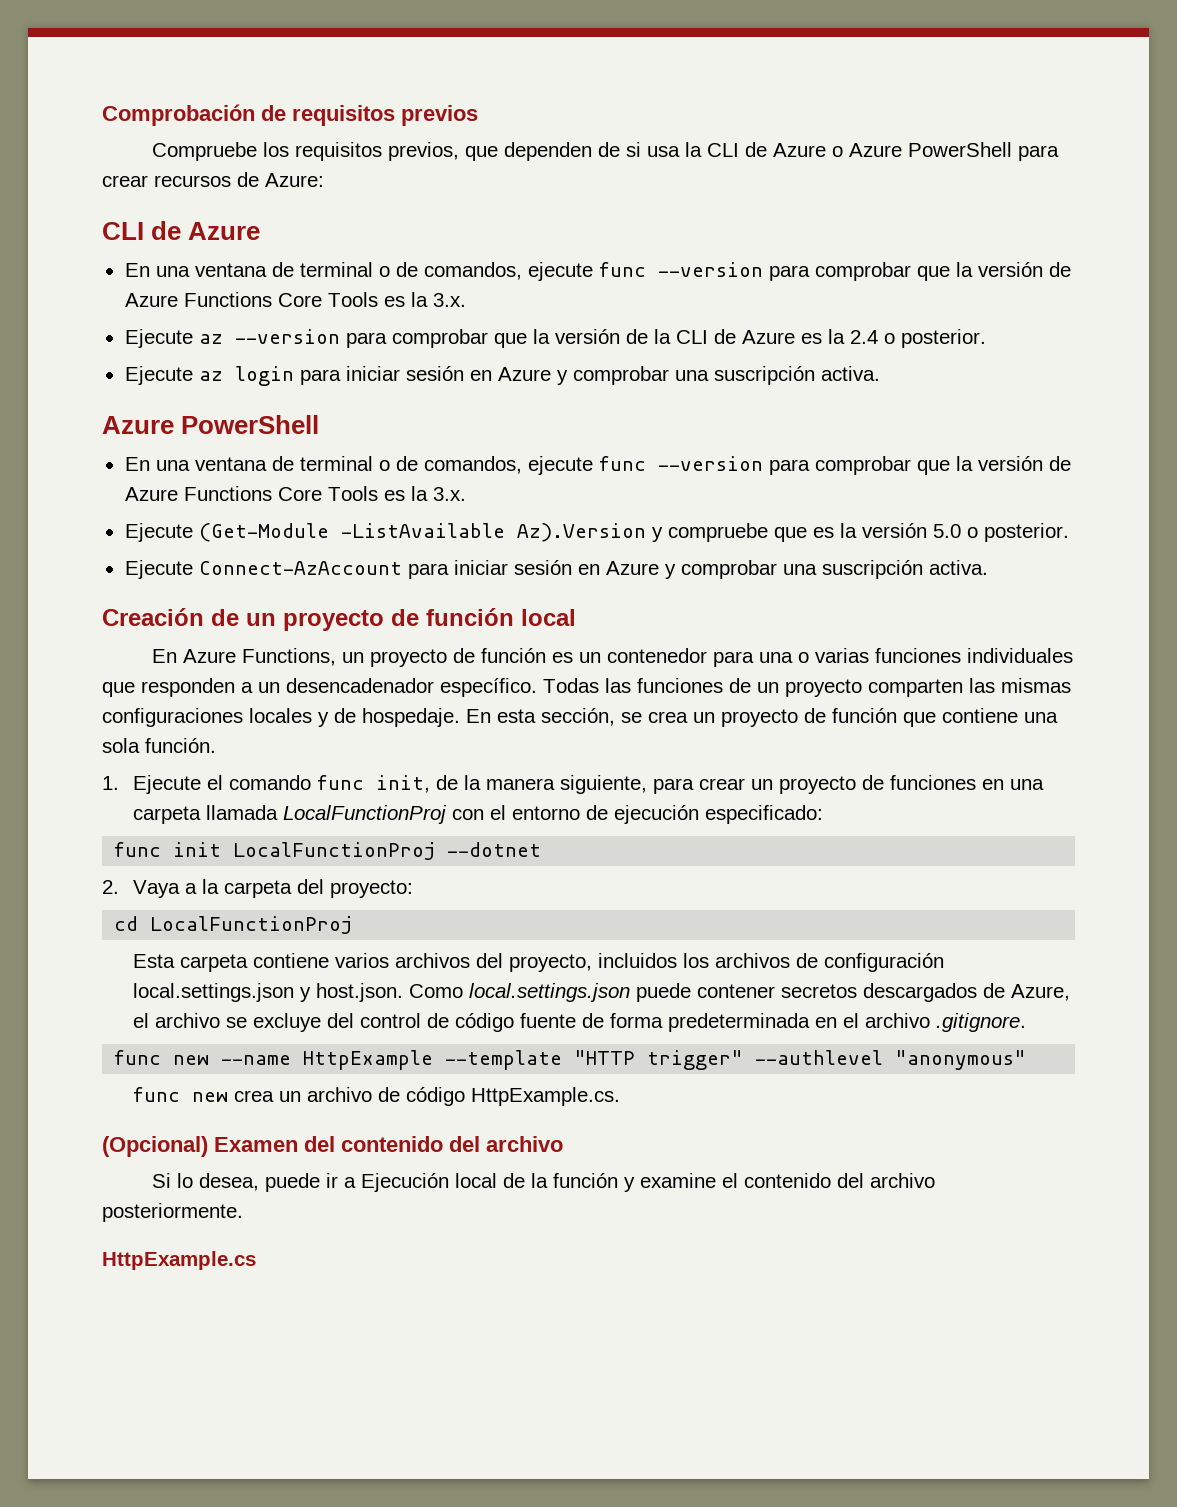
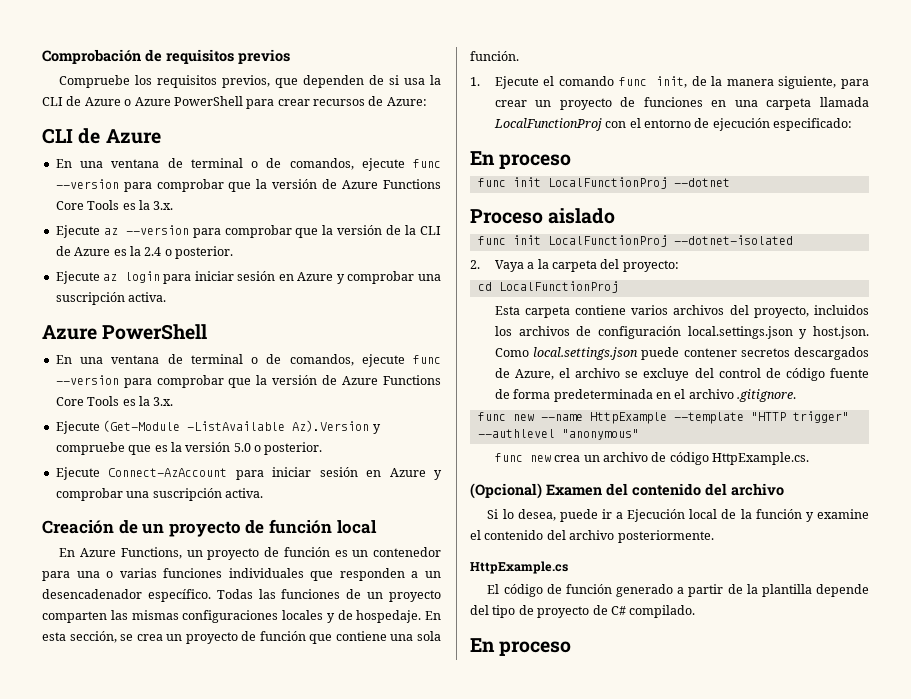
  1. Ejecute el comando func init, de la manera siguiente, para crear un proyecto de funciones en una carpeta llamada LocalFunctionProj con el entorno de ejecución especificado:
+ En proceso
+ Proceso aislado
+ func init LocalFunctionProj --dotnet-isolated
+ El código de función generado a partir de la plantilla depende del tipo de proyecto de C# compilado.
+ En proceso

